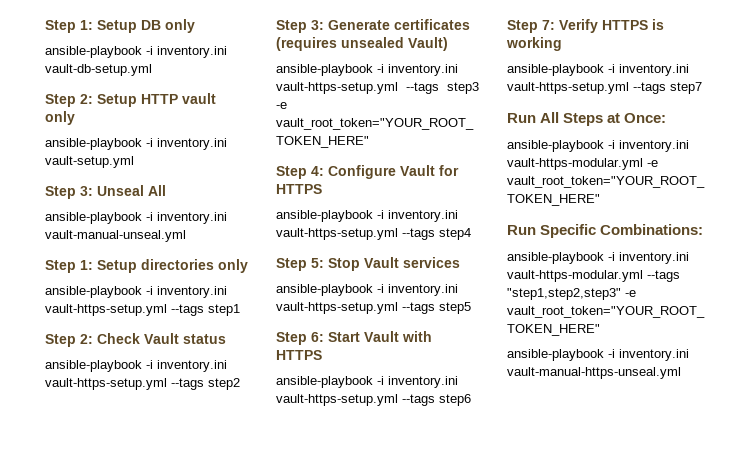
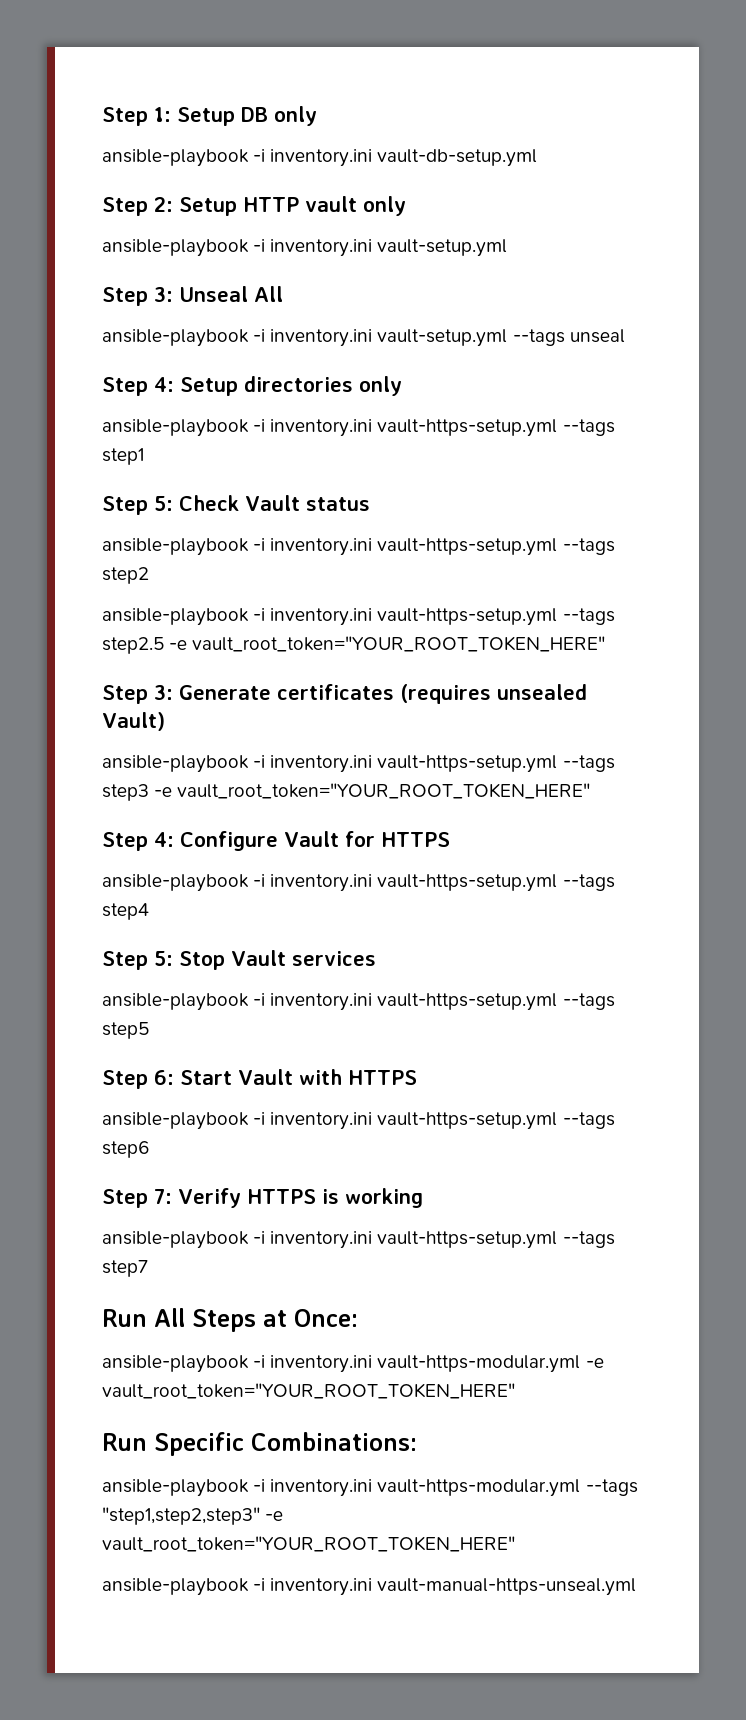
- ansible-playbook -i inventory.ini vault-manual-unseal.yml
- Step 1: Setup directories only
+ ansible-playbook -i inventory.ini vault-setup.yml --tags unseal
+ Step 4: Setup directories only
- Step 2: Check Vault status
+ Step 5: Check Vault status
+ ansible-playbook -i inventory.ini vault-https-setup.yml --tags step2.5 -e vault_root_token="YOUR_ROOT_TOKEN_HERE"

